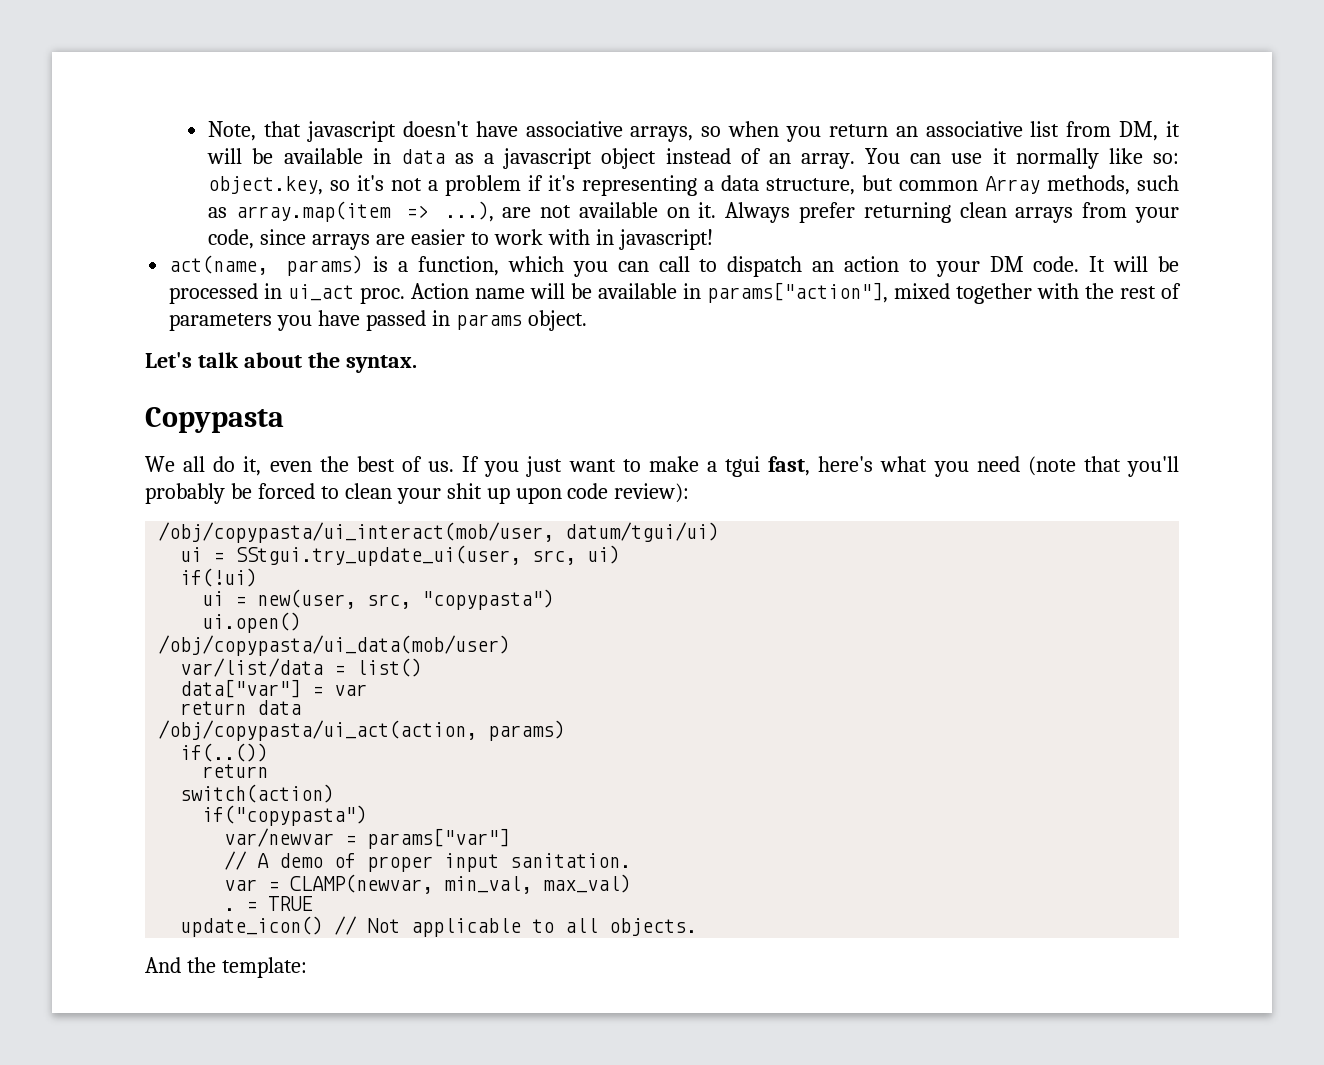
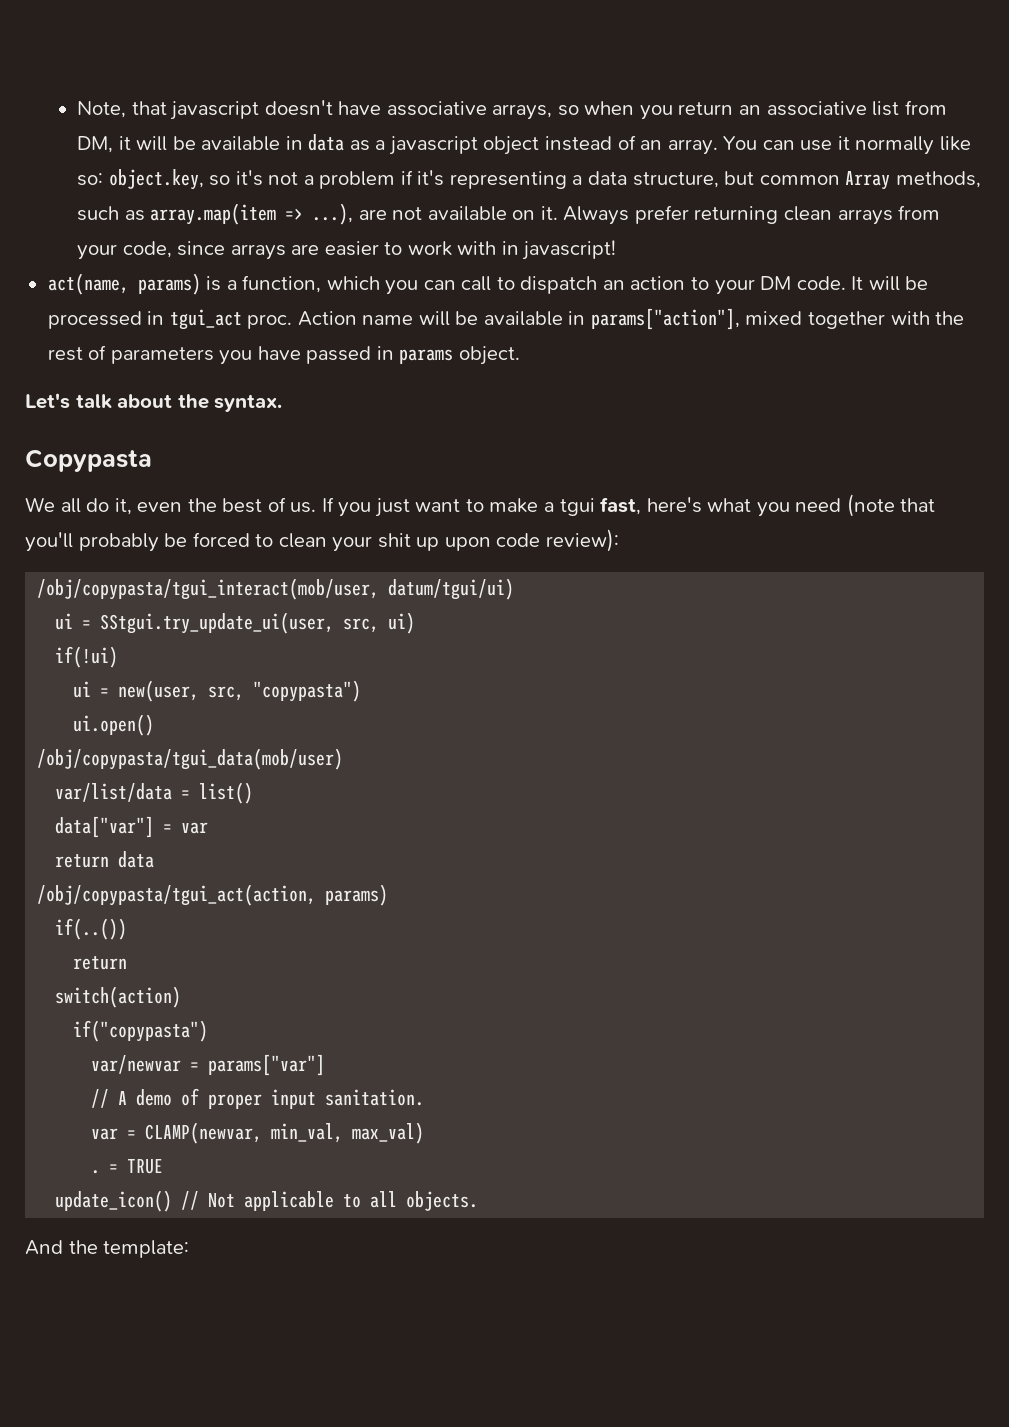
- It will be processed in ui_act proc.
+ It will be processed in tgui_act proc.
- /obj/copypasta/ui_interact(mob/user, datum/tgui/ui)
+ /obj/copypasta/tgui_interact(mob/user, datum/tgui/ui)
- /obj/copypasta/ui_data(mob/user)
+ /obj/copypasta/tgui_data(mob/user)
- /obj/copypasta/ui_act(action, params)
+ /obj/copypasta/tgui_act(action, params)

